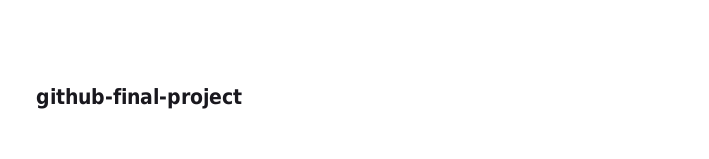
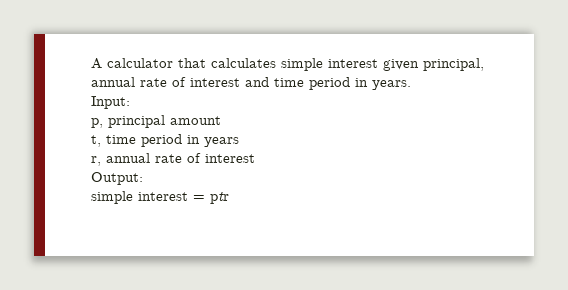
- github-final-project
+ A calculator that calculates simple interest given principal, annual rate of interest and time period in years.
+ Input:
+ p, principal amount
+ t, time period in years
+ r, annual rate of interest
+ Output:
+ simple interest = ptr

